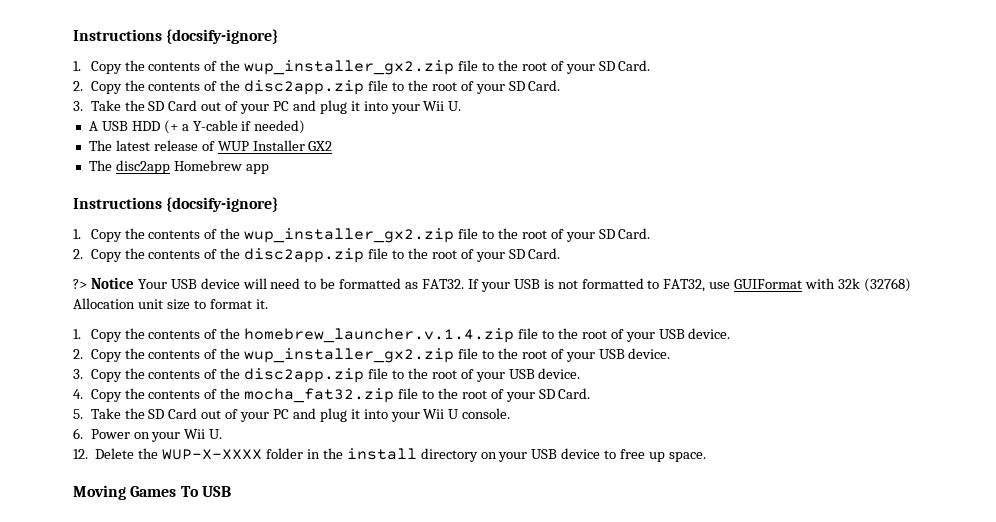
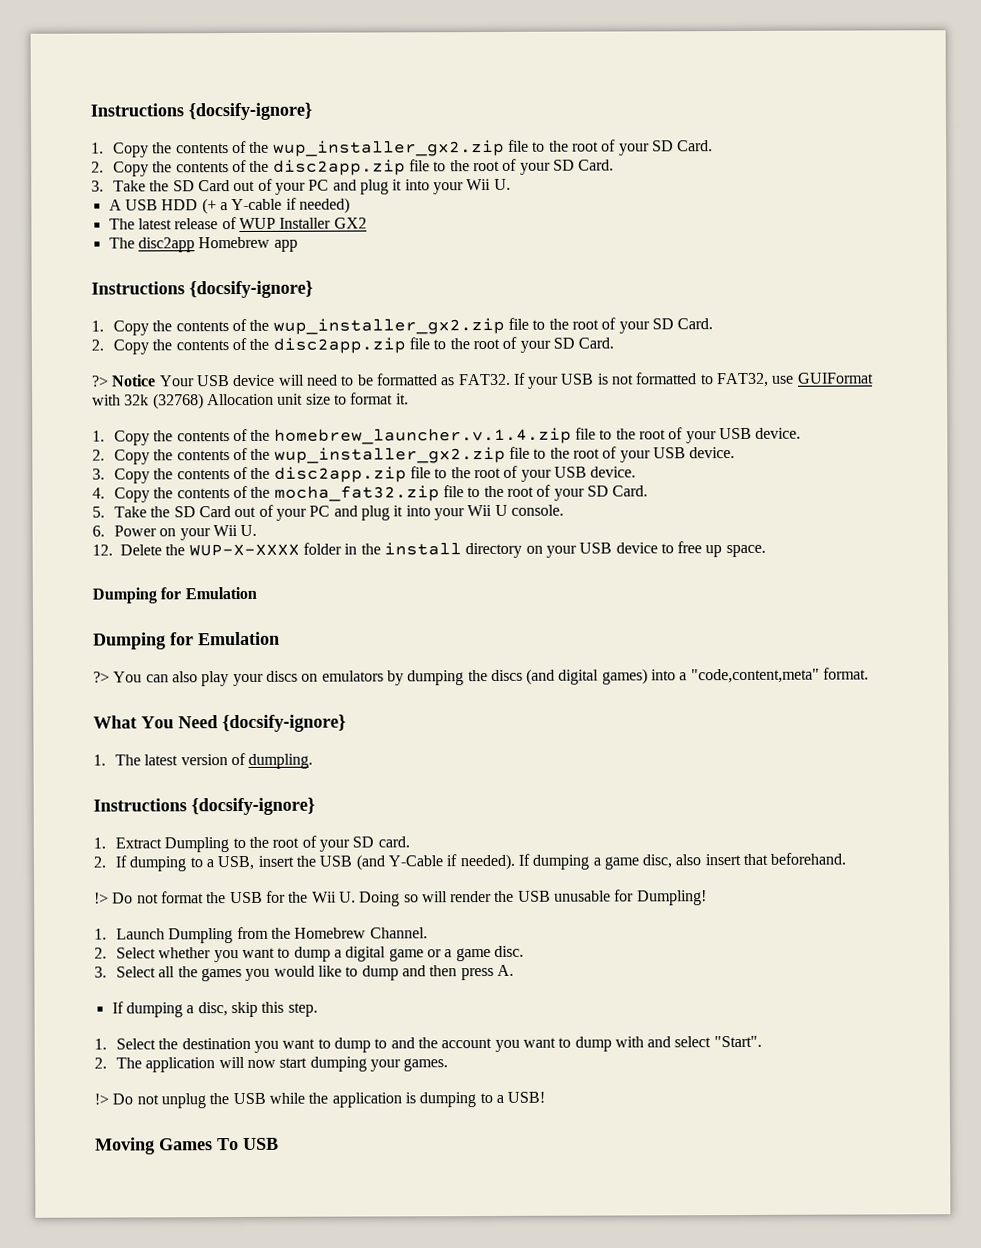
  12. Delete the WUP-X-XXXX folder in the install directory on your USB device to free up space.
+ Dumping for Emulation
+ Dumping for Emulation
+ ?> You can also play your discs on emulators by dumping the discs (and digital games) into a "code,content,meta" format.
+ What You Need {docsify-ignore}
+ 1. The latest version of dumpling.
+ Instructions {docsify-ignore}
+ 1. Extract Dumpling to the root of your SD card.
+ 2. If dumping to a USB, insert the USB (and Y-Cable if needed). If dumping a game disc, also insert that beforehand.
+ !> Do not format the USB for the Wii U. Doing so will render the USB unusable for Dumpling!
+ 1. Launch Dumpling from the Homebrew Channel.
+ 2. Select whether you want to dump a digital game or a game disc.
+ 3. Select all the games you would like to dump and then press A.
+ If dumping a disc, skip this step.
+ 1. Select the destination you want to dump to and the account you want to dump with and select "Start".
+ 2. The application will now start dumping your games.
+ !> Do not unplug the USB while the application is dumping to a USB!

